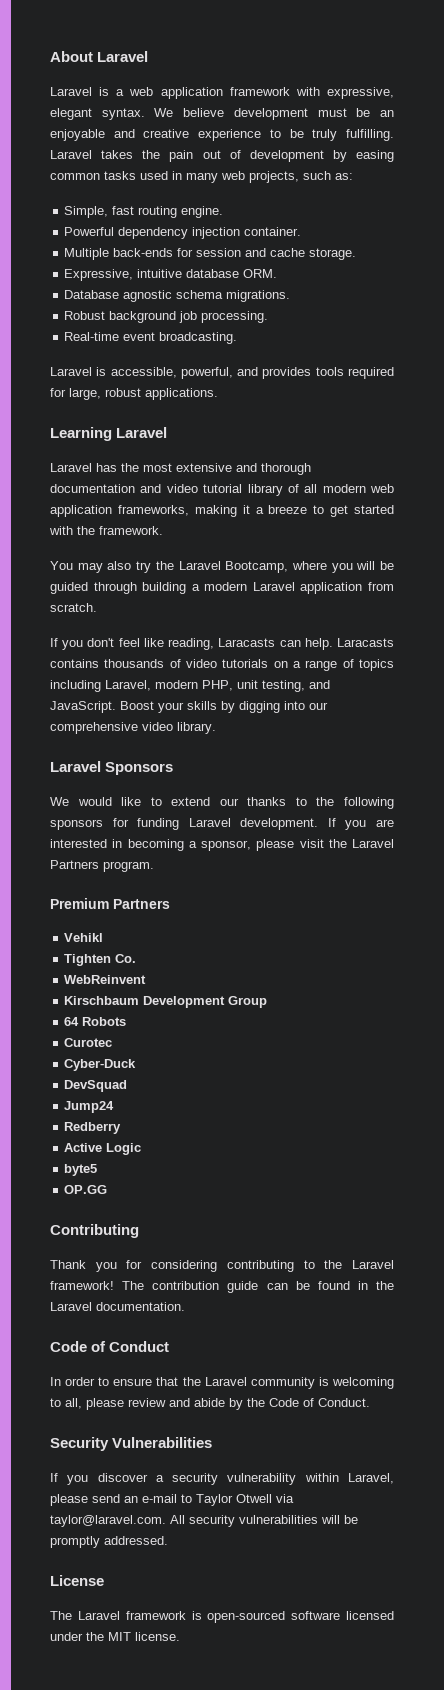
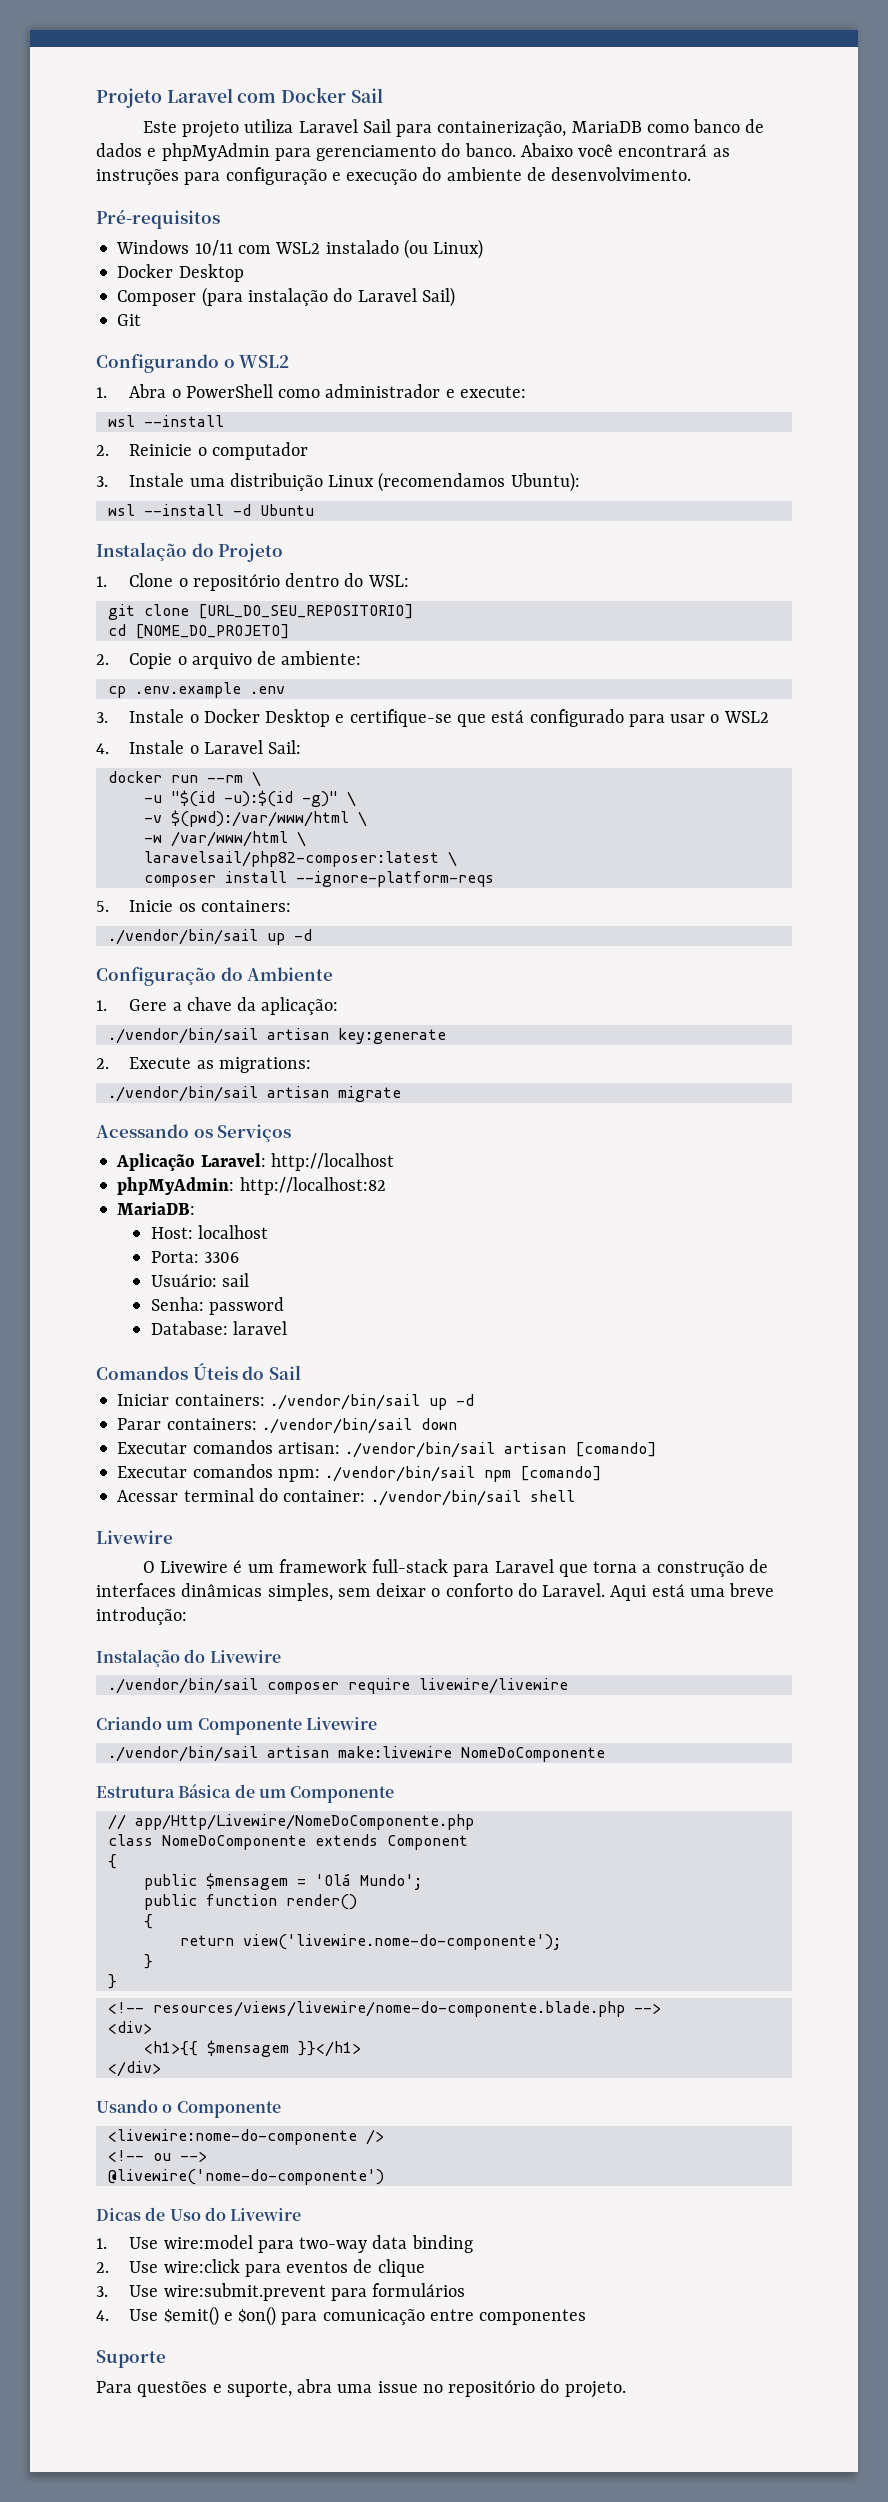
- About Laravel
- Laravel is a web application framework with expressive, elegant syntax. We believe development must be an enjoyable and creative experience to be truly fulfilling. Laravel takes the pain out of development by easing common tasks used in many web projects, such as:
- Simple, fast routing engine.
- Powerful dependency injection container.
- Multiple back-ends for session and cache storage.
- Expressive, intuitive database ORM.
- Database agnostic schema migrations.
- Robust background job processing.
- Real-time event broadcasting.
- Laravel is accessible, powerful, and provides tools required for large, robust applications.
- Learning Laravel
- Laravel has the most extensive and thorough documentation and video tutorial library of all modern web application frameworks, making it a breeze to get started with the framework.
- You may also try the Laravel Bootcamp, where you will be guided through building a modern Laravel application from scratch.
- If you don't feel like reading, Laracasts can help. Laracasts contains thousands of video tutorials on a range of topics including Laravel, modern PHP, unit testing, and JavaScript. Boost your skills by digging into our comprehensive video library.
- Laravel Sponsors
- We would like to extend our thanks to the following sponsors for funding Laravel development. If you are interested in becoming a sponsor, please visit the Laravel Partners program.
- Premium Partners
- Vehikl
- Tighten Co.
- WebReinvent
- Kirschbaum Development Group
- 64 Robots
- Curotec
- Cyber-Duck
- DevSquad
- Jump24
- Redberry
- Active Logic
- byte5
- OP.GG
- Contributing
- Thank you for considering contributing to the Laravel framework! The contribution guide can be found in the Laravel documentation.
- Code of Conduct
- In order to ensure that the Laravel community is welcoming to all, please review and abide by the Code of Conduct.
- Security Vulnerabilities
- If you discover a security vulnerability within Laravel, please send an e-mail to Taylor Otwell via taylor@laravel.com. All security vulnerabilities will be promptly addressed.
- License
- The Laravel framework is open-sourced software licensed under the MIT license.
+ Projeto Laravel com Docker Sail
+ Este projeto utiliza Laravel Sail para containerização, MariaDB como banco de dados e phpMyAdmin para gerenciamento do banco. Abaixo você encontrará as instruções para configuração e execução do ambiente de desenvolvimento.
+ Pré-requisitos
+ Windows 10/11 com WSL2 instalado (ou Linux)
+ Docker Desktop
+ Composer (para instalação do Laravel Sail)
+ Git
+ Configurando o WSL2
+ 1. Abra o PowerShell como administrador e execute:
+ wsl --install
+ 2. Reinicie o computador
+ 3. Instale uma distribuição Linux (recomendamos Ubuntu):
+ wsl --install -d Ubuntu
+ Instalação do Projeto
+ 1. Clone o repositório dentro do WSL:
+ git clone [URL_DO_SEU_REPOSITORIO]
+ cd [NOME_DO_PROJETO]
+ 2. Copie o arquivo de ambiente:
+ cp .env.example .env
+ 3. Instale o Docker Desktop e certifique-se que está configurado para usar o WSL2
+ 4. Instale o Laravel Sail:
+ docker run --rm \
+ -u "$(id -u):$(id -g)" \
+ -v $(pwd):/var/www/html \
+ -w /var/www/html \
+ laravelsail/php82-composer:latest \
+ composer install --ignore-platform-reqs
+ 5. Inicie os containers:
+ ./vendor/bin/sail up -d
+ Configuração do Ambiente
+ 1. Gere a chave da aplicação:
+ ./vendor/bin/sail artisan key:generate
+ 2. Execute as migrations:
+ ./vendor/bin/sail artisan migrate
+ Acessando os Serviços
+ Aplicação Laravel: http://localhost
+ phpMyAdmin: http://localhost:82
+ MariaDB:
+ Host: localhost
+ Porta: 3306
+ Usuário: sail
+ Senha: password
+ Database: laravel
+ Comandos Úteis do Sail
+ Iniciar containers: ./vendor/bin/sail up -d
+ Parar containers: ./vendor/bin/sail down
+ Executar comandos artisan: ./vendor/bin/sail artisan [comando]
+ Executar comandos npm: ./vendor/bin/sail npm [comando]
+ Acessar terminal do container: ./vendor/bin/sail shell
+ Livewire
+ O Livewire é um framework full-stack para Laravel que torna a construção de interfaces dinâmicas simples, sem deixar o conforto do Laravel. Aqui está uma breve introdução:
+ Instalação do Livewire
+ ./vendor/bin/sail composer require livewire/livewire
+ Criando um Componente Livewire
+ ./vendor/bin/sail artisan make:livewire NomeDoComponente
+ Estrutura Básica de um Componente
+ // app/Http/Livewire/NomeDoComponente.php
+ class NomeDoComponente extends Component
+ {
+ public $mensagem = 'Olá Mundo';
+ public function render()
+ {
+ return view('livewire.nome-do-componente');
+ }
+ }
+ <!-- resources/views/livewire/nome-do-componente.blade.php -->
+ <div>
+ <h1>{{ $mensagem }}</h1>
+ </div>
+ Usando o Componente
+ <livewire:nome-do-componente />
+ <!-- ou -->
+ @livewire('nome-do-componente')
+ Dicas de Uso do Livewire
+ 1. Use wire:model para two-way data binding
+ 2. Use wire:click para eventos de clique
+ 3. Use wire:submit.prevent para formulários
+ 4. Use $emit() e $on() para comunicação entre componentes
+ Suporte
+ Para questões e suporte, abra uma issue no repositório do projeto.

